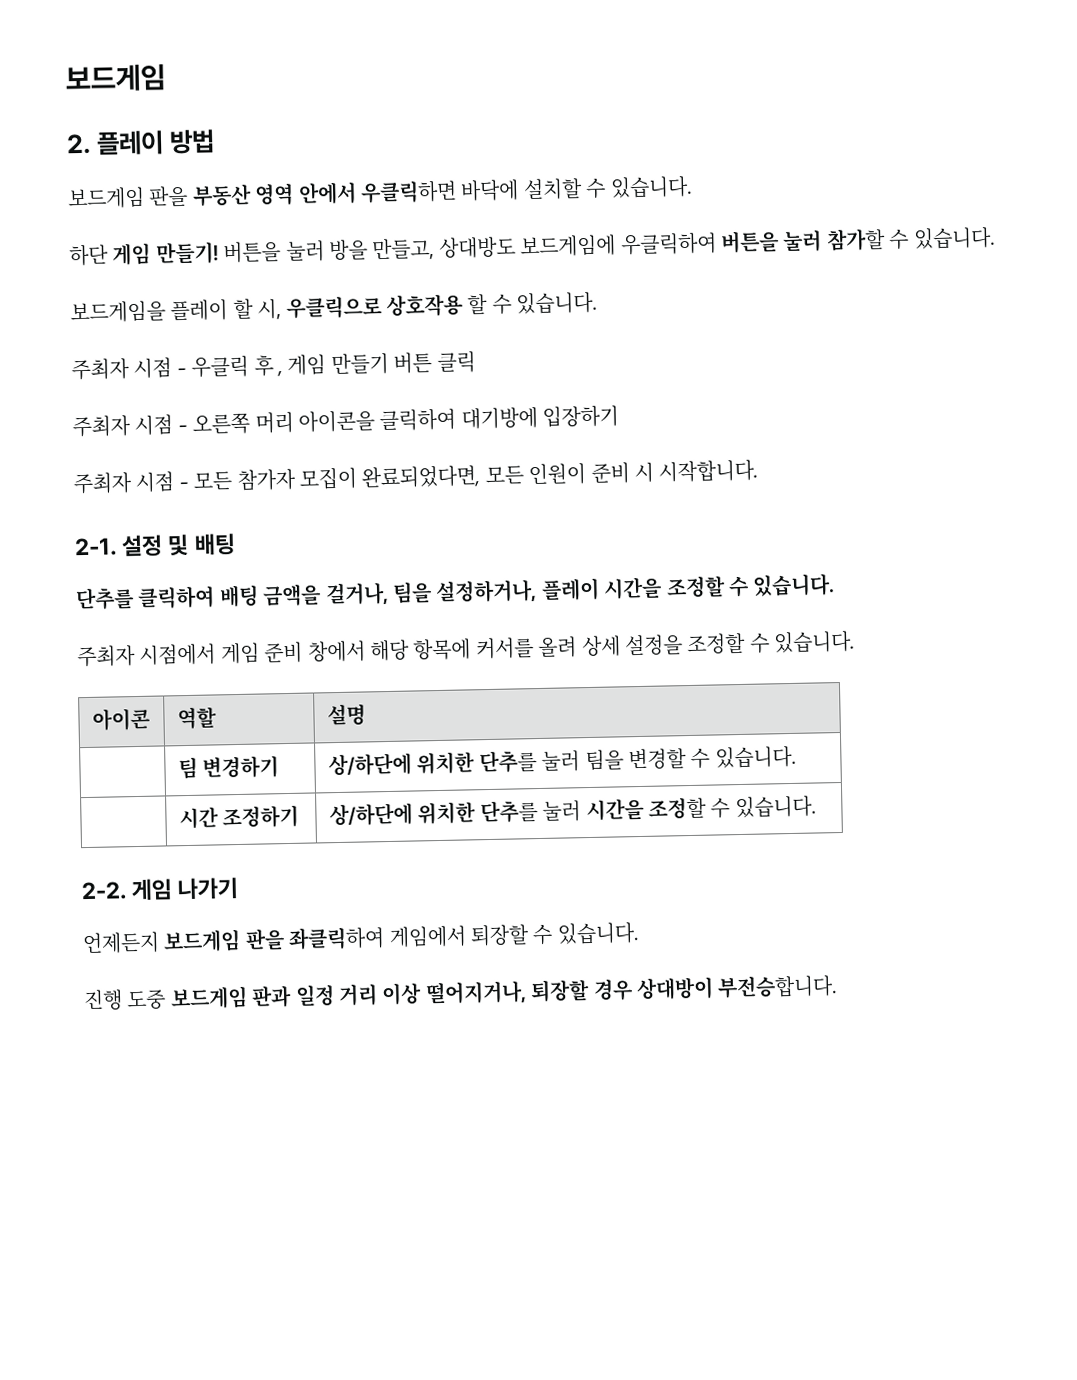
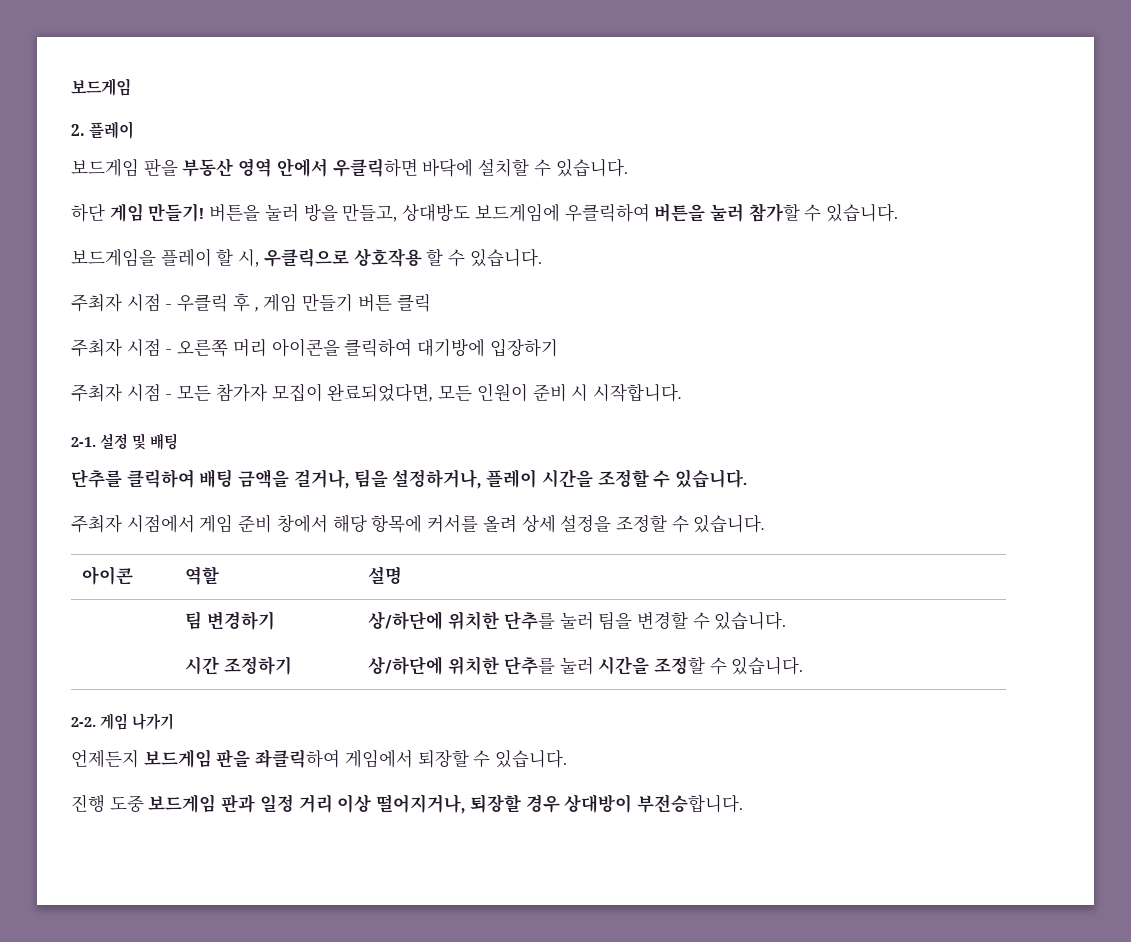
- 2. 플레이 방법
+ 2. 플레이

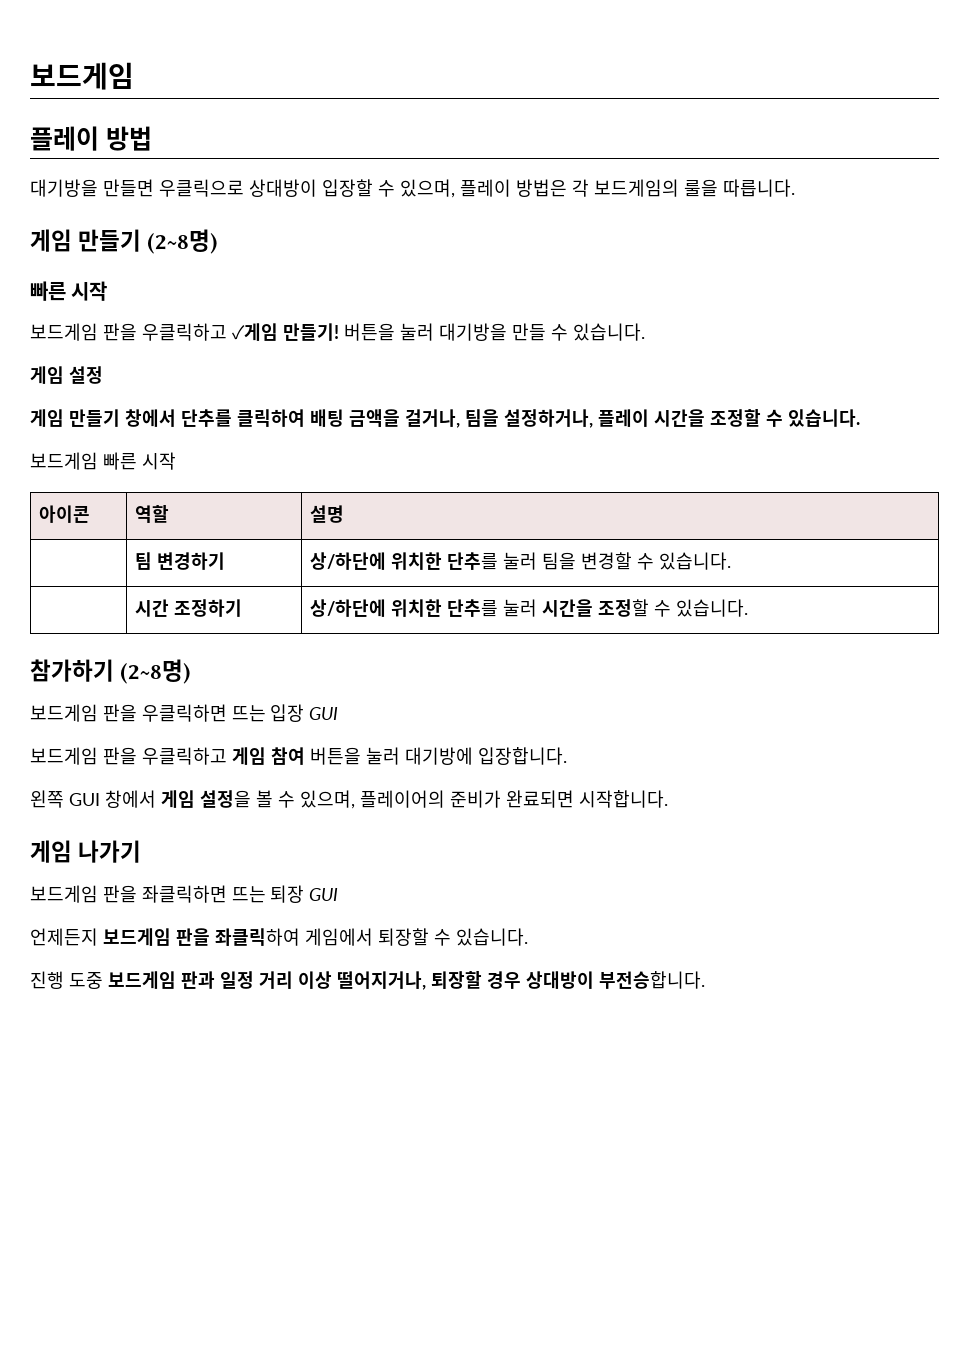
- 2. 플레이
- 보드게임 판을 부동산 영역 안에서 우클릭하면 바닥에 설치할 수 있습니다.
- 하단 게임 만들기! 버튼을 눌러 방을 만들고, 상대방도 보드게임에 우클릭하여 버튼을 눌러 참가할 수 있습니다.
- 보드게임을 플레이 할 시, 우클릭으로 상호작용 할 수 있습니다.
- 주최자 시점 - 우클릭 후 , 게임 만들기 버튼 클릭
- 주최자 시점 - 오른쪽 머리 아이콘을 클릭하여 대기방에 입장하기
- 주최자 시점 - 모든 참가자 모집이 완료되었다면, 모든 인원이 준비 시 시작합니다.
- 2-1. 설정 및 배팅
- 단추를 클릭하여 배팅 금액을 걸거나, 팀을 설정하거나, 플레이 시간을 조정할 수 있습니다.
+ 플레이 방법
+ 대기방을 만들면 우클릭으로 상대방이 입장할 수 있으며, 플레이 방법은 각 보드게임의 룰을 따릅니다.
+ 게임 만들기 (2~8명)
+ 빠른 시작
+ 보드게임 판을 우클릭하고 ✓게임 만들기! 버튼을 눌러 대기방을 만들 수 있습니다.
+ 게임 설정
+ 게임 만들기 창에서 단추를 클릭하여 배팅 금액을 걸거나, 팀을 설정하거나, 플레이 시간을 조정할 수 있습니다.
- 주최자 시점에서 게임 준비 창에서 해당 항목에 커서를 올려 상세 설정을 조정할 수 있습니다.
+ 보드게임 빠른 시작
- 2-2. 게임 나가기
+ 참가하기 (2~8명)
+ 보드게임 판을 우클릭하면 뜨는 입장 GUI
+ 보드게임 판을 우클릭하고 게임 참여 버튼을 눌러 대기방에 입장합니다.
+ 왼쪽 GUI 창에서 게임 설정을 볼 수 있으며, 플레이어의 준비가 완료되면 시작합니다.
+ 게임 나가기
+ 보드게임 판을 좌클릭하면 뜨는 퇴장 GUI

